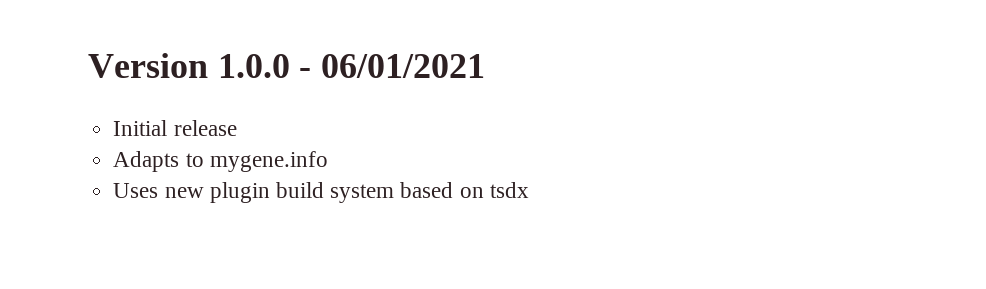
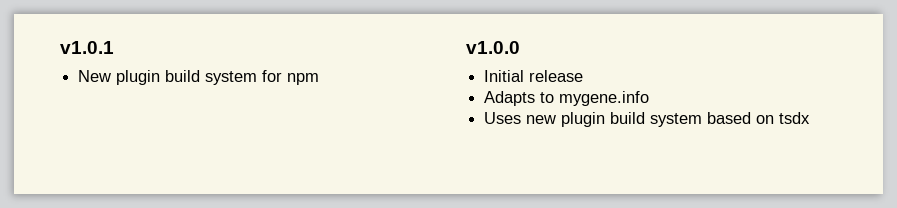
- Version 1.0.0 - 06/01/2021
+ v1.0.1
+ New plugin build system for npm
+ v1.0.0

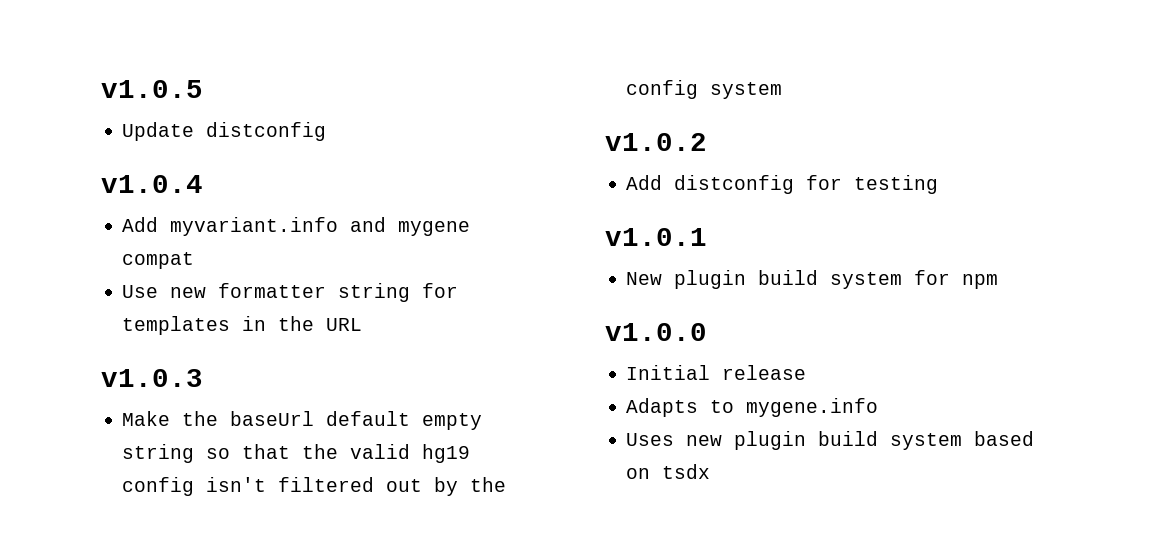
+ v1.0.5
+ Update distconfig
+ v1.0.4
+ Add myvariant.info and mygene compat
+ Use new formatter string for templates in the URL
+ v1.0.3
+ Make the baseUrl default empty string so that the valid hg19 config isn't filtered out by the config system
+ v1.0.2
+ Add distconfig for testing

